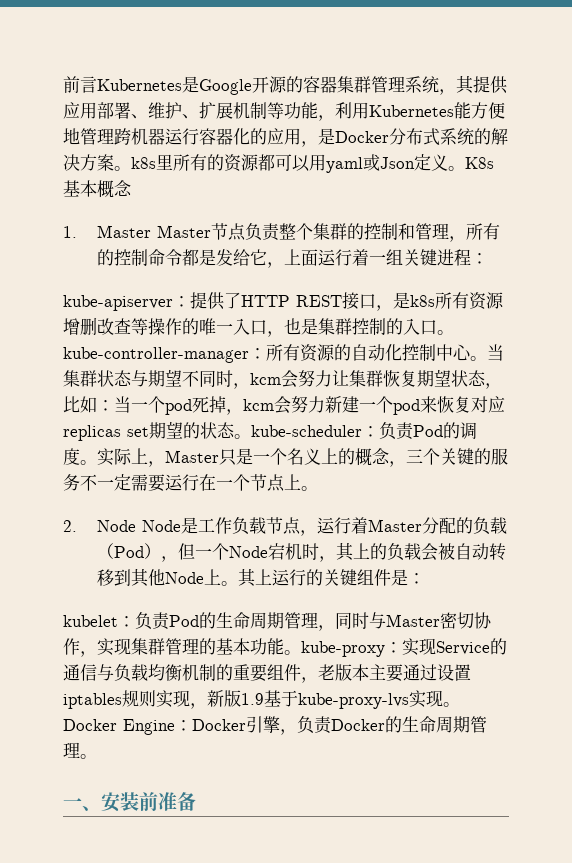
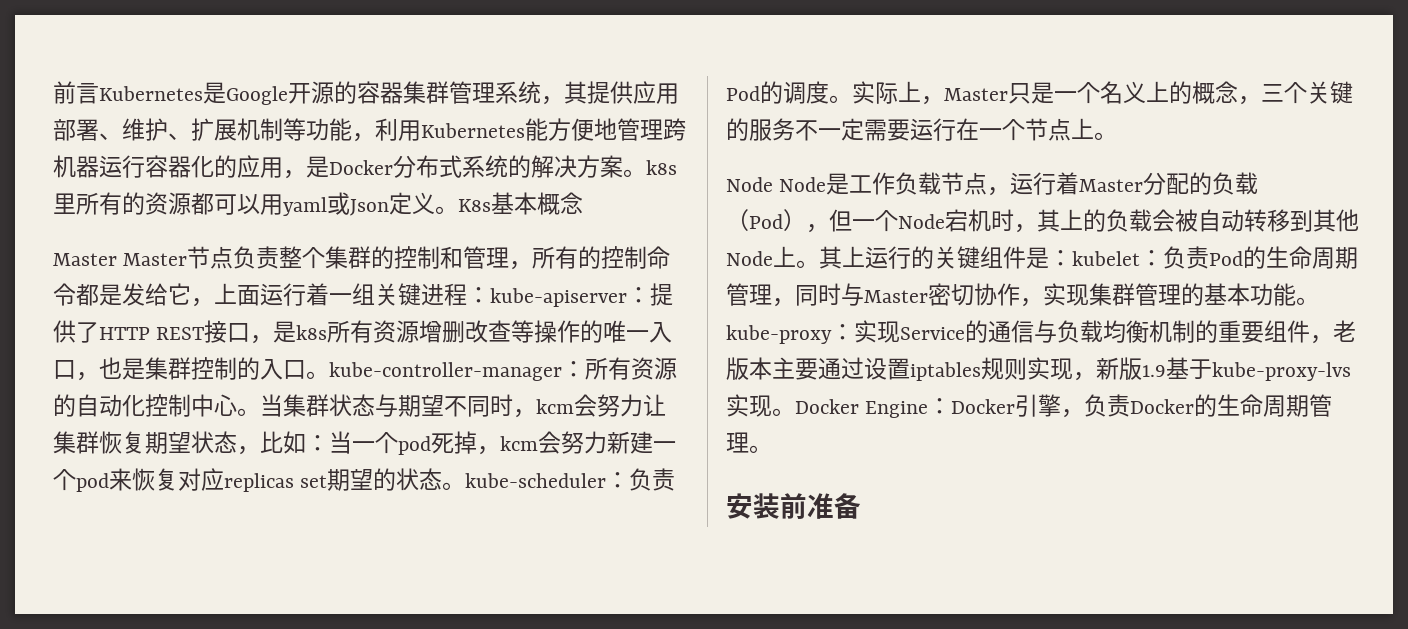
- 1. Master Master节点负责整个集群的控制和管理，所有的控制命令都是发给它，上面运行着一组关键进程：
- kube-apiserver：提供了HTTP REST接口，是k8s所有资源增删改查等操作的唯一入口，也是集群控制的入口。kube-controller-manager：所有资源的自动化控制中心。
+ Master Master节点负责整个集群的控制和管理，所有的控制命令都是发给它，上面运行着一组关键进程：kube-apiserver：提供了HTTP REST接口，是k8s所有资源增删改查等操作的唯一入口，也是集群控制的入口。kube-controller-manager：所有资源的自动化控制中心。
- 2. Node Node是工作负载节点，运行着Master分配的负载（Pod），但一个Node宕机时，其上的负载会被自动转移到其他Node上。
+ Node Node是工作负载节点，运行着Master分配的负载（Pod），但一个Node宕机时，其上的负载会被自动转移到其他Node上。
- 其上运行的关键组件是：
- kubelet：负责Pod的生命周期管理，同时与Master密切协作，实现集群管理的基本功能。kube-proxy：实现Service的通信与负载均衡机制的重要组件，老版本主要通过设置iptables规则实现，新版1.9基于kube-proxy-lvs实现。
+ 其上运行的关键组件是：kubelet：负责Pod的生命周期管理，同时与Master密切协作，实现集群管理的基本功能。kube-proxy：实现Service的通信与负载均衡机制的重要组件，老版本主要通过设置iptables规则实现，新版1.9基于kube-proxy-lvs实现。
- 一、安装前准备
+ 安装前准备

